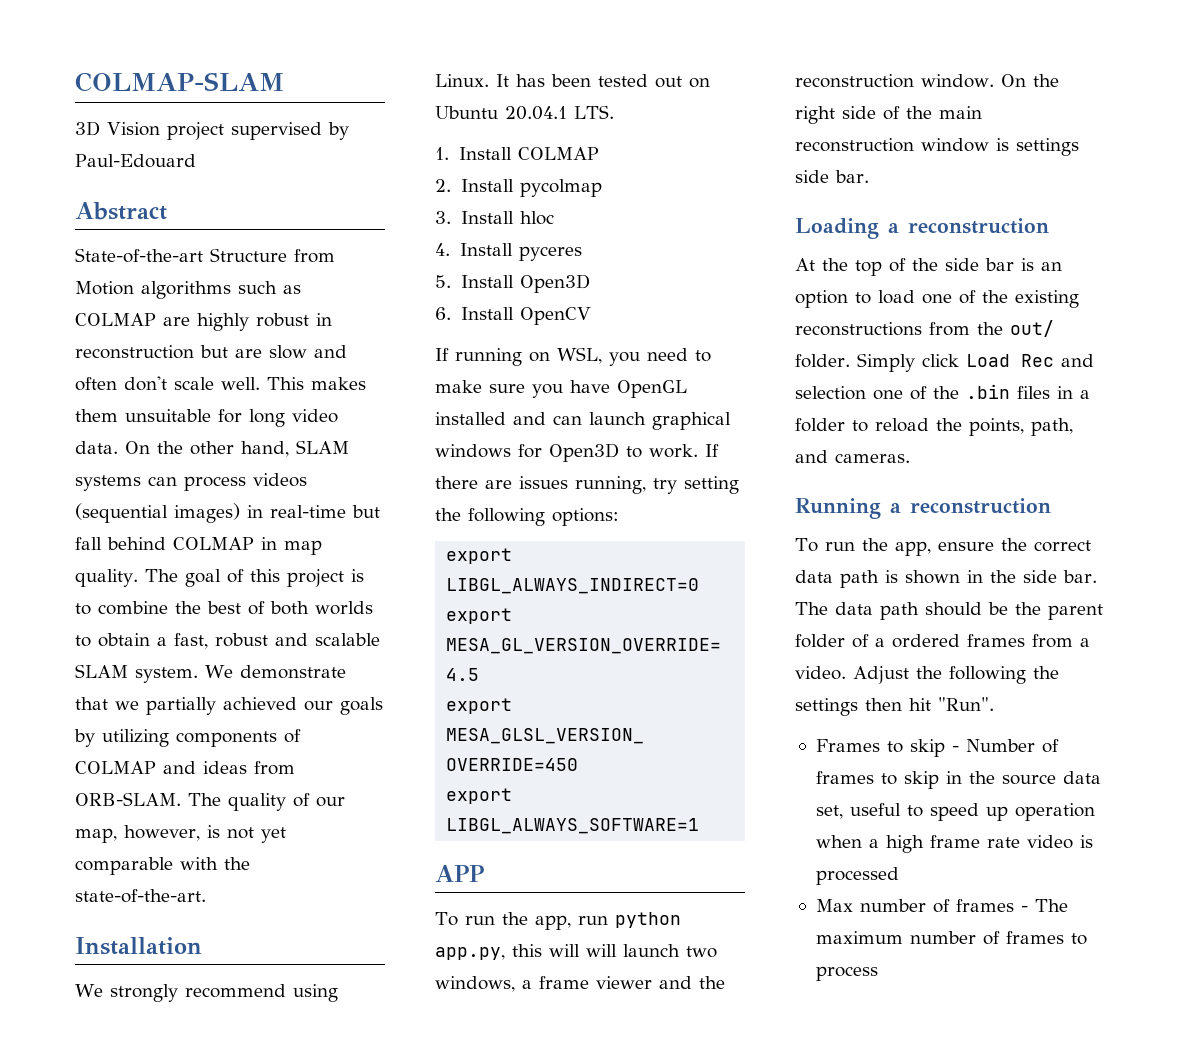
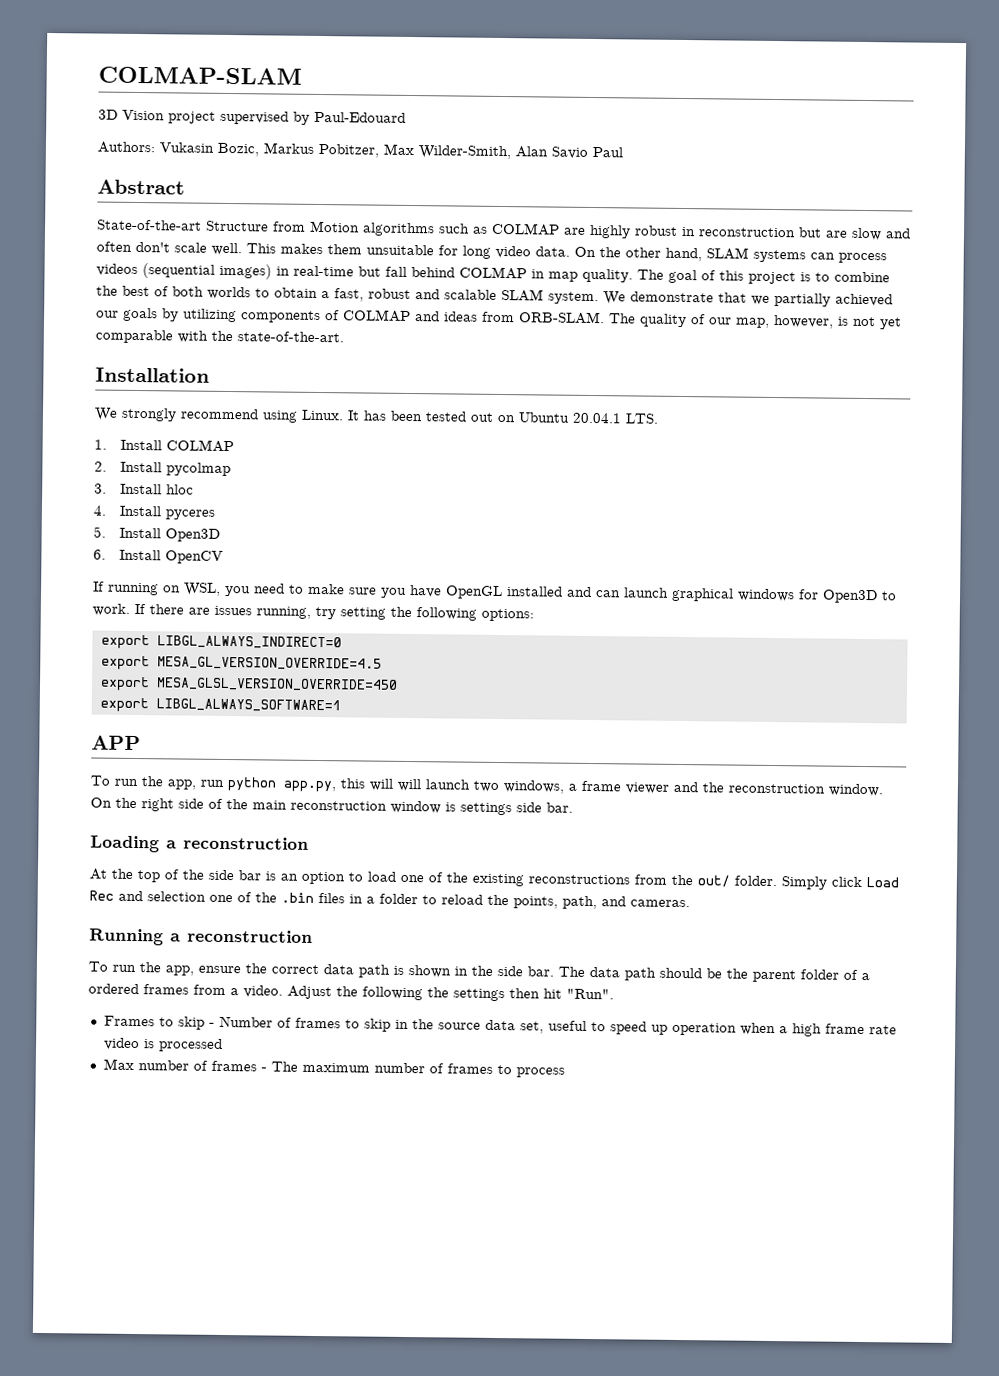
+ Authors: Vukasin Bozic, Markus Pobitzer, Max Wilder-Smith, Alan Savio Paul

